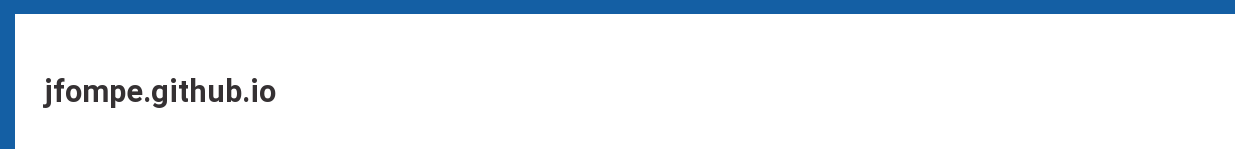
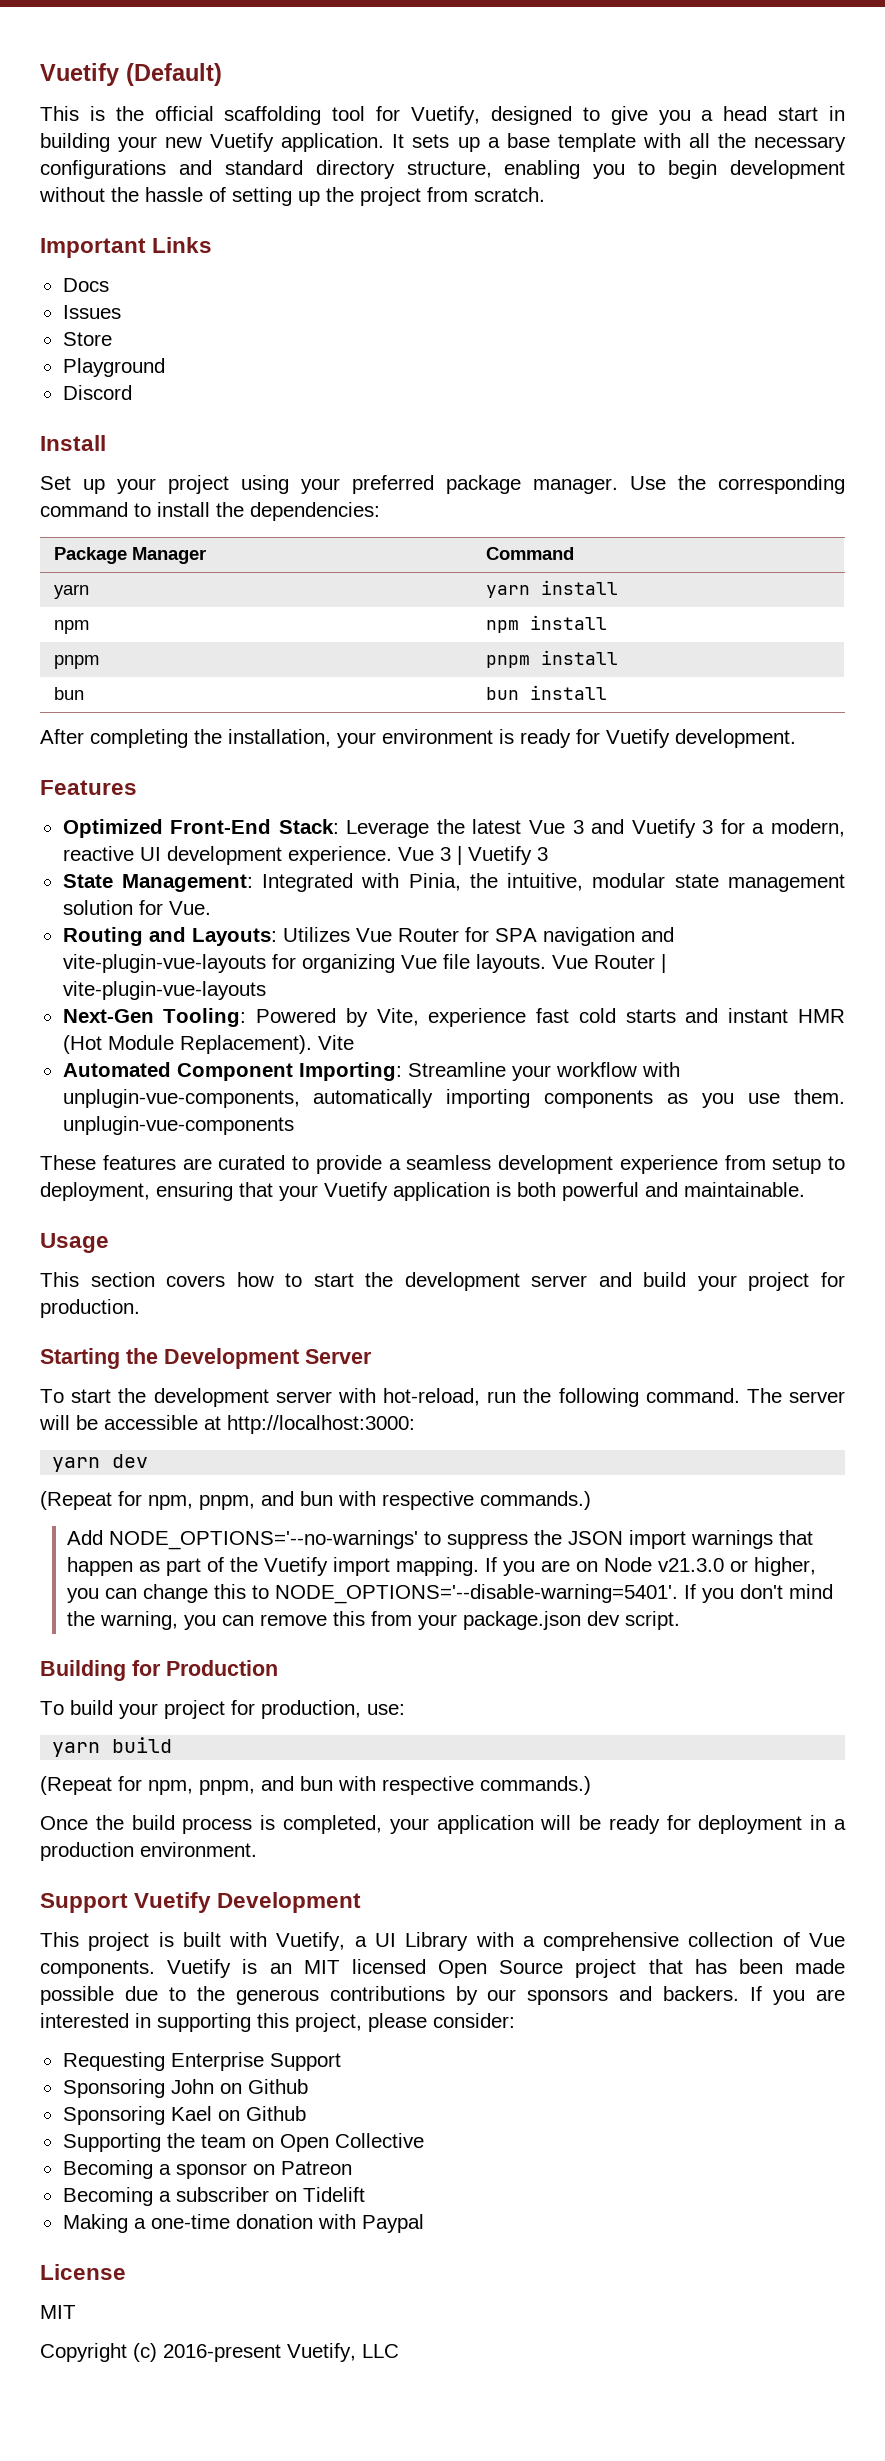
- jfompe.github.io
+ Vuetify (Default)
+ This is the official scaffolding tool for Vuetify, designed to give you a head start in building your new Vuetify application. It sets up a base template with all the necessary configurations and standard directory structure, enabling you to begin development without the hassle of setting up the project from scratch.
+ Important Links
+ Docs
+ Issues
+ Store
+ Playground
+ Discord
+ Install
+ Set up your project using your preferred package manager. Use the corresponding command to install the dependencies:
+ Package Manager | Command
+ yarn | yarn install
+ npm | npm install
+ pnpm | pnpm install
+ bun | bun install
+ After completing the installation, your environment is ready for Vuetify development.
+ Features
+ Optimized Front-End Stack: Leverage the latest Vue 3 and Vuetify 3 for a modern, reactive UI development experience. Vue 3 | Vuetify 3
+ State Management: Integrated with Pinia, the intuitive, modular state management solution for Vue.
+ Routing and Layouts: Utilizes Vue Router for SPA navigation and vite-plugin-vue-layouts for organizing Vue file layouts. Vue Router | vite-plugin-vue-layouts
+ Next-Gen Tooling: Powered by Vite, experience fast cold starts and instant HMR (Hot Module Replacement). Vite
+ Automated Component Importing: Streamline your workflow with unplugin-vue-components, automatically importing components as you use them. unplugin-vue-components
+ These features are curated to provide a seamless development experience from setup to deployment, ensuring that your Vuetify application is both powerful and maintainable.
+ Usage
+ This section covers how to start the development server and build your project for production.
+ Starting the Development Server
+ To start the development server with hot-reload, run the following command. The server will be accessible at http://localhost:3000:
+ yarn dev
+ (Repeat for npm, pnpm, and bun with respective commands.)
+ Add NODE_OPTIONS='--no-warnings' to suppress the JSON import warnings that happen as part of the Vuetify import mapping. If you are on Node v21.3.0 or higher, you can change this to NODE_OPTIONS='--disable-warning=5401'. If you don't mind the warning, you can remove this from your package.json dev script.
+ Building for Production
+ To build your project for production, use:
+ yarn build
+ (Repeat for npm, pnpm, and bun with respective commands.)
+ Once the build process is completed, your application will be ready for deployment in a production environment.
+ Support Vuetify Development
+ This project is built with Vuetify, a UI Library with a comprehensive collection of Vue components. Vuetify is an MIT licensed Open Source project that has been made possible due to the generous contributions by our sponsors and backers. If you are interested in supporting this project, please consider:
+ Requesting Enterprise Support
+ Sponsoring John on Github
+ Sponsoring Kael on Github
+ Supporting the team on Open Collective
+ Becoming a sponsor on Patreon
+ Becoming a subscriber on Tidelift
+ Making a one-time donation with Paypal
+ License
+ MIT
+ Copyright (c) 2016-present Vuetify, LLC

